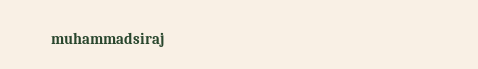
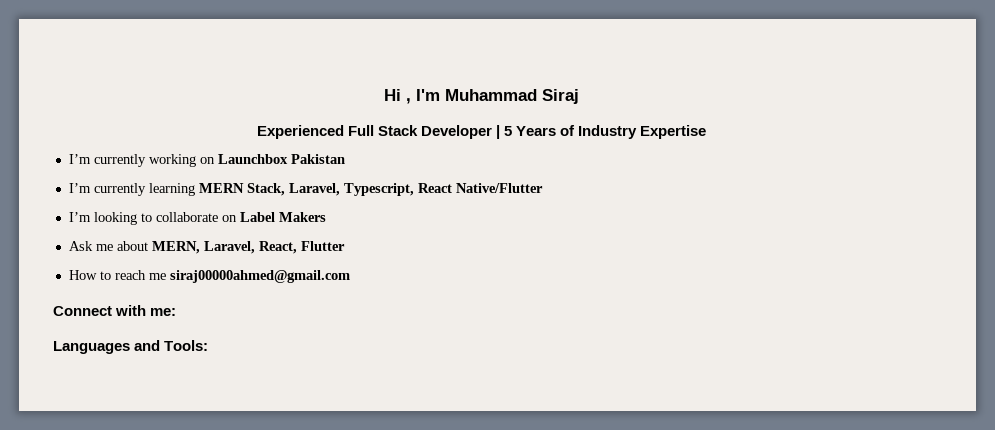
- muhammadsiraj
+ Hi , I'm Muhammad Siraj
+ Experienced Full Stack Developer | 5 Years of Industry Expertise
+ I’m currently working on Launchbox Pakistan
+ I’m currently learning MERN Stack, Laravel, Typescript, React Native/Flutter
+ I’m looking to collaborate on Label Makers
+ Ask me about MERN, Laravel, React, Flutter
+ How to reach me siraj00000ahmed@gmail.com
+ Connect with me:
+ Languages and Tools:

